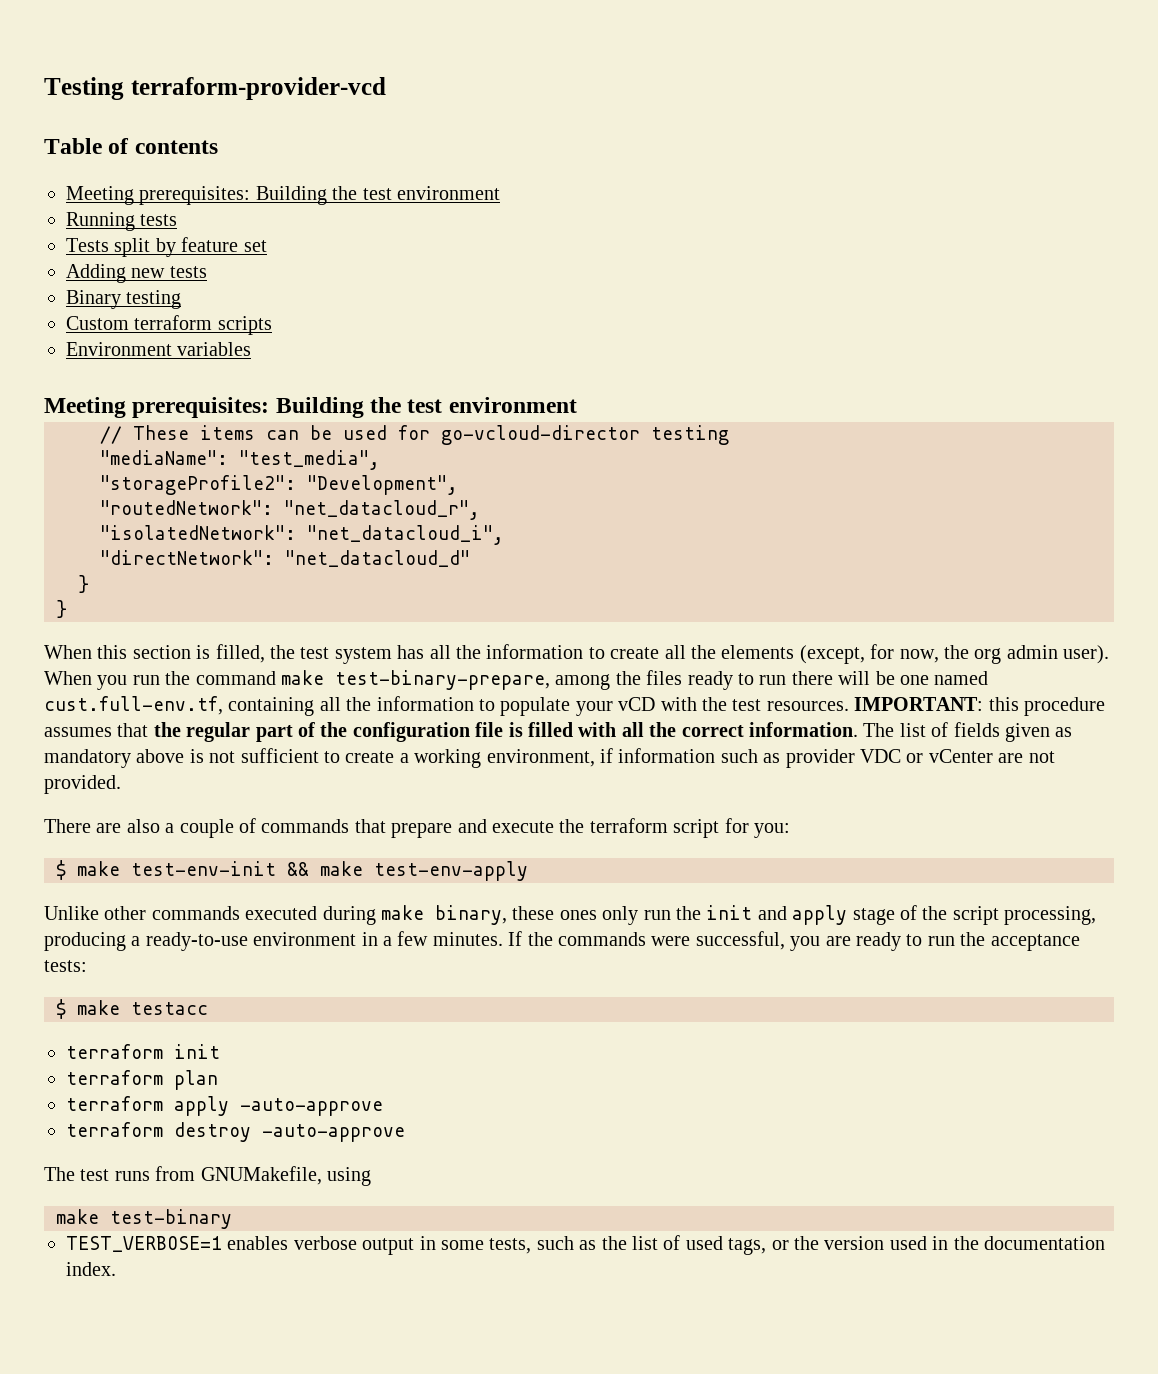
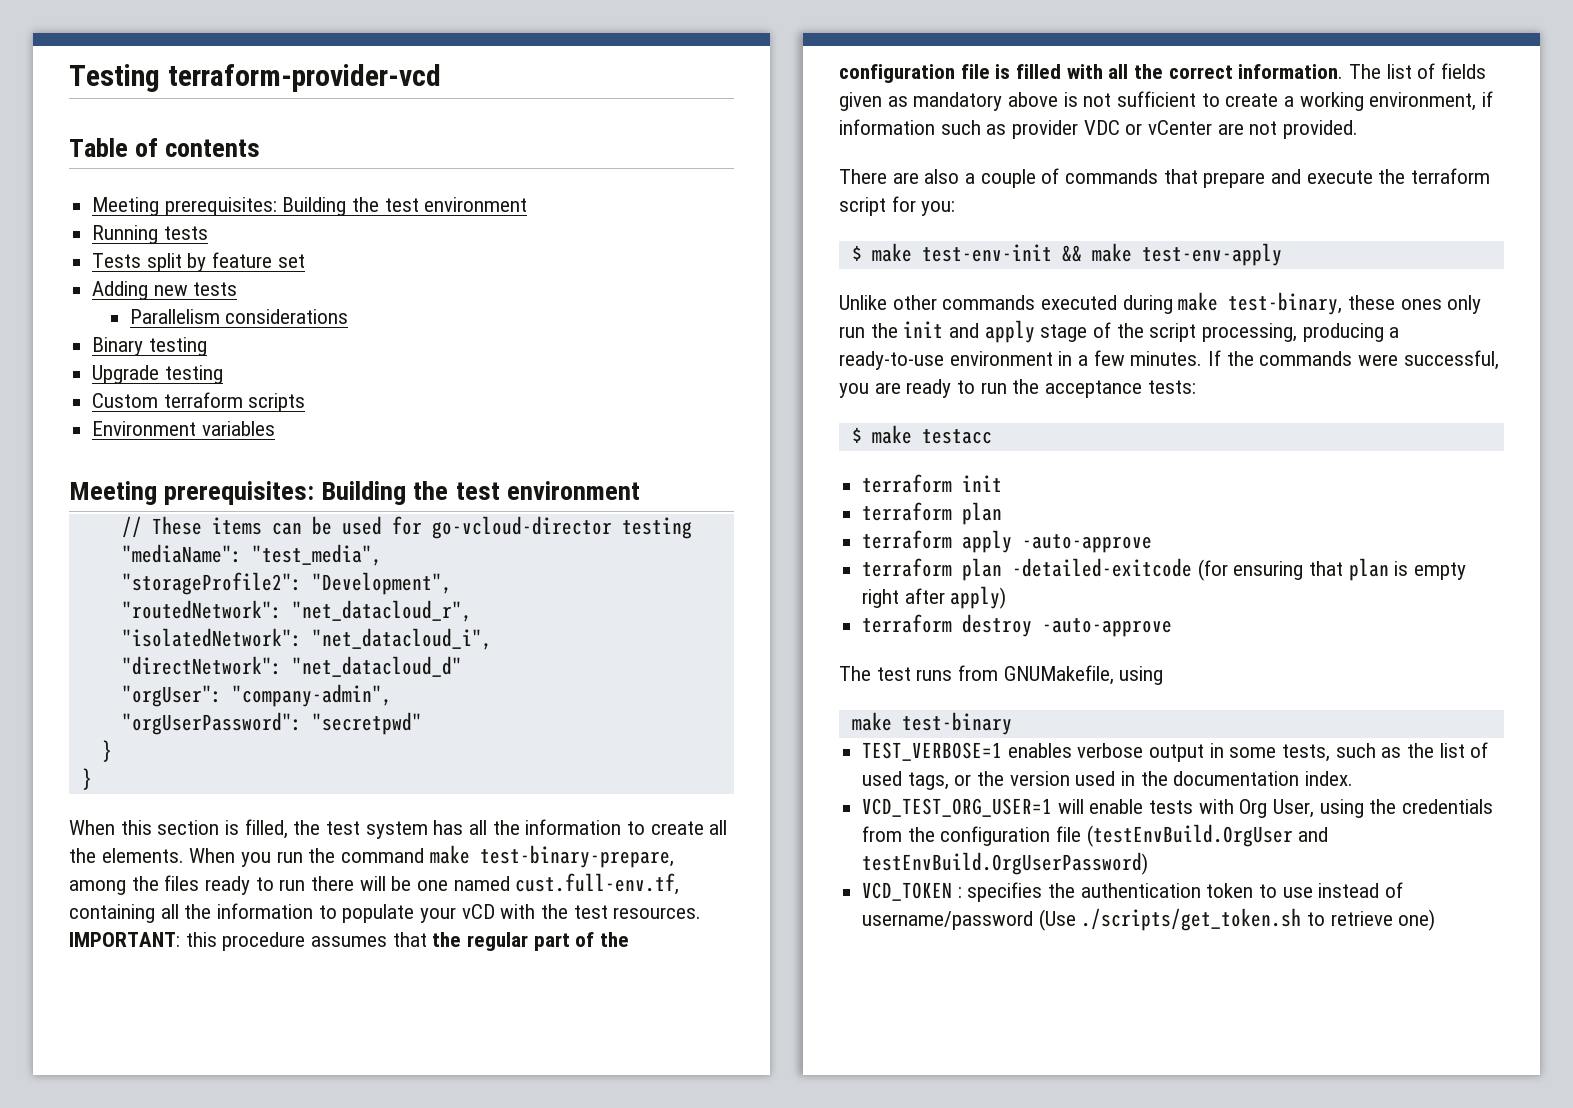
+ Parallelism considerations
+ Upgrade testing
+ "orgUser": "company-admin",
+ "orgUserPassword": "secretpwd"
- When this section is filled, the test system has all the information to create all the elements (except, for now, the org admin user).
+ When this section is filled, the test system has all the information to create all the elements.
- Unlike other commands executed during make binary, these ones only run the init and apply stage of the script processing, producing a ready-to-use environment in a few minutes.
+ Unlike other commands executed during make test-binary, these ones only run the init and apply stage of the script processing, producing a ready-to-use environment in a few minutes.
+ terraform plan -detailed-exitcode (for ensuring that plan is empty right after apply)
+ VCD_TEST_ORG_USER=1 will enable tests with Org User, using the credentials from the configuration file (testEnvBuild.OrgUser and testEnvBuild.OrgUserPassword)
+ VCD_TOKEN : specifies the authentication token to use instead of username/password (Use ./scripts/get_token.sh to retrieve one)

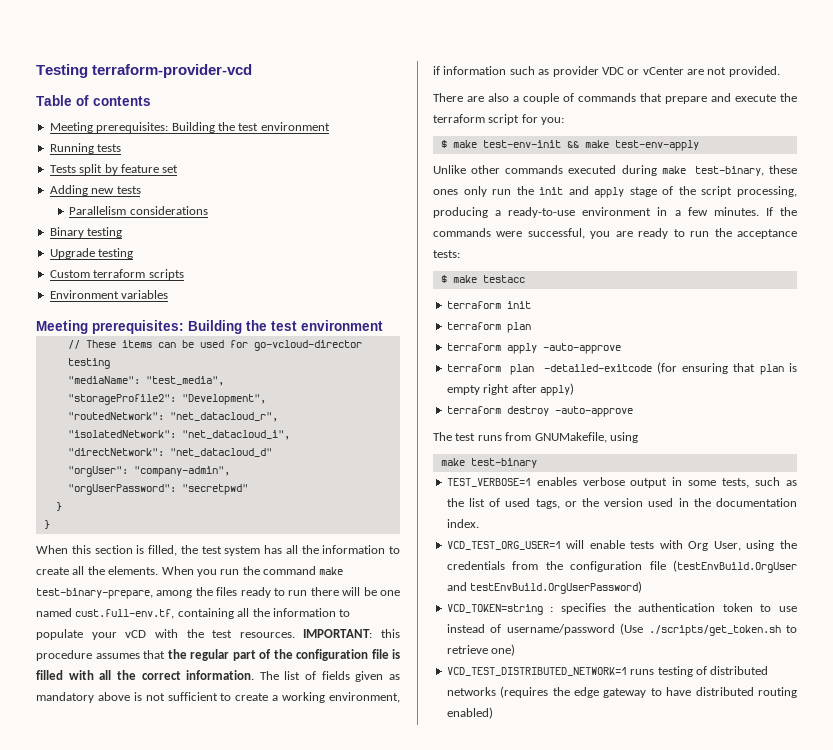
- VCD_TOKEN : specifies the authentication token to use instead of username/password (Use ./scripts/get_token.sh to retrieve one)
+ VCD_TOKEN=string : specifies the authentication token to use instead of username/password (Use ./scripts/get_token.sh to retrieve one)
+ VCD_TEST_DISTRIBUTED_NETWORK=1 runs testing of distributed networks (requires the edge gateway to have distributed routing enabled)

